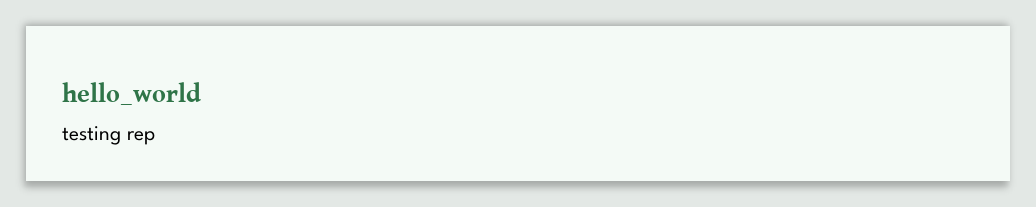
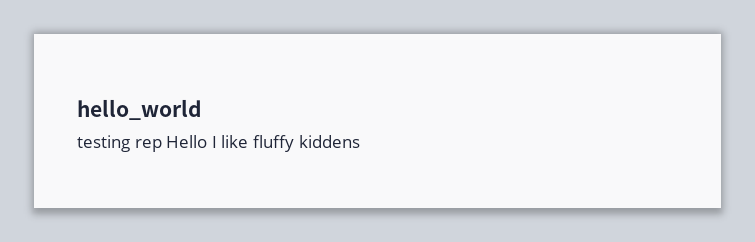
- testing rep
+ testing rep Hello I like fluffy kiddens

